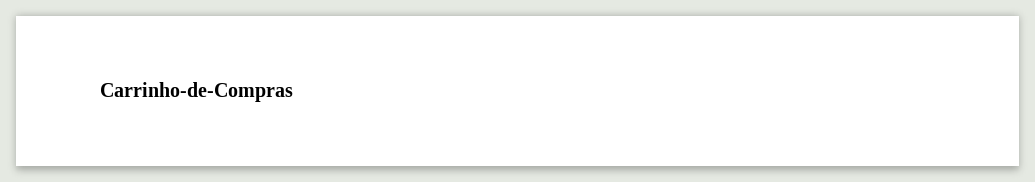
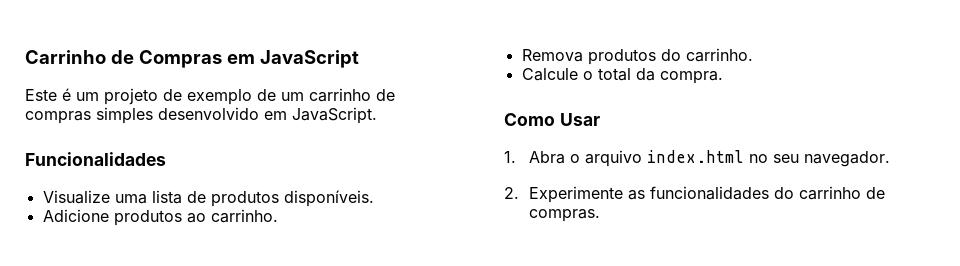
- Carrinho-de-Compras
+ Carrinho de Compras em JavaScript
+ Este é um projeto de exemplo de um carrinho de compras simples desenvolvido em JavaScript.
+ Funcionalidades
+ Visualize uma lista de produtos disponíveis.
+ Adicione produtos ao carrinho.
+ Remova produtos do carrinho.
+ Calcule o total da compra.
+ Como Usar
+ 1. Abra o arquivo index.html no seu navegador.
+ 2. Experimente as funcionalidades do carrinho de compras.

